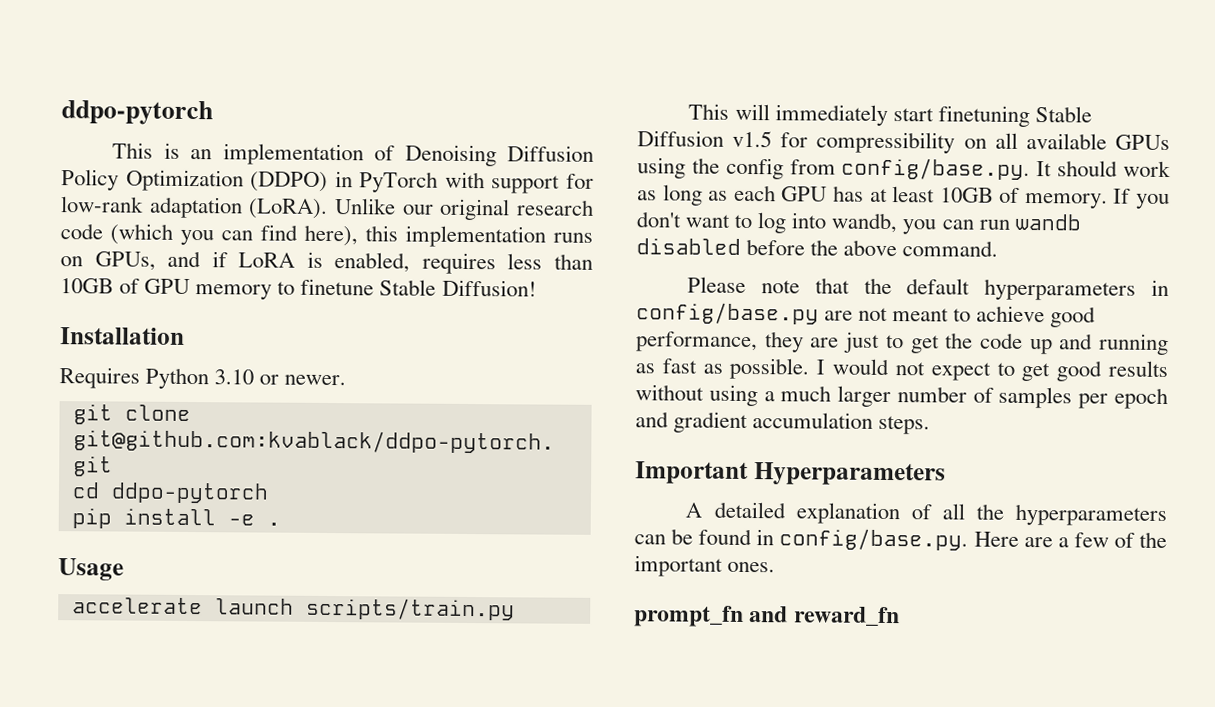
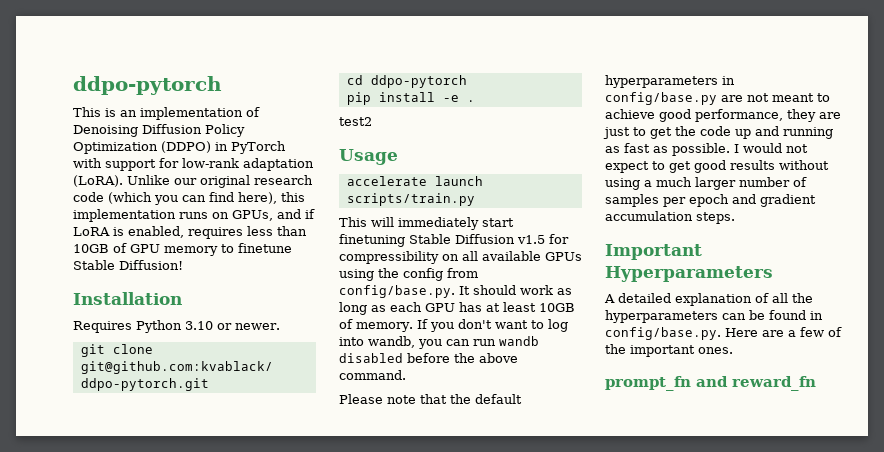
+ test2

